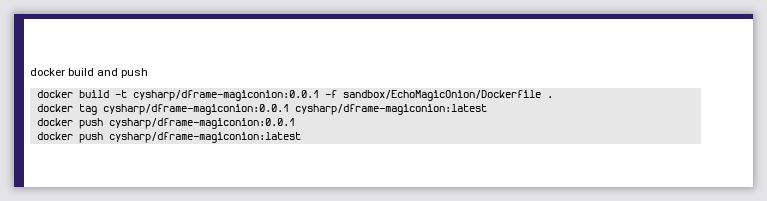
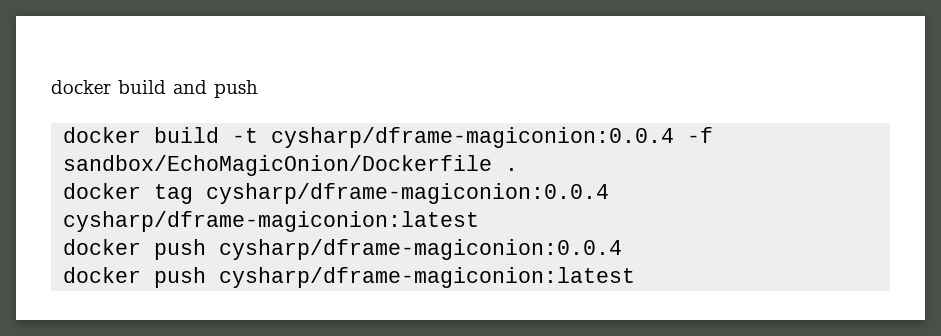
- docker build -t cysharp/dframe-magiconion:0.0.1 -f sandbox/EchoMagicOnion/Dockerfile .
+ docker build -t cysharp/dframe-magiconion:0.0.4 -f sandbox/EchoMagicOnion/Dockerfile .
- docker tag cysharp/dframe-magiconion:0.0.1 cysharp/dframe-magiconion:latest
+ docker tag cysharp/dframe-magiconion:0.0.4 cysharp/dframe-magiconion:latest
- docker push cysharp/dframe-magiconion:0.0.1
+ docker push cysharp/dframe-magiconion:0.0.4

